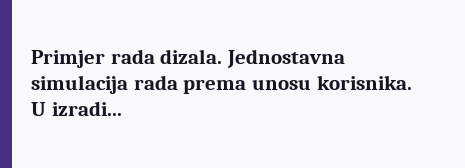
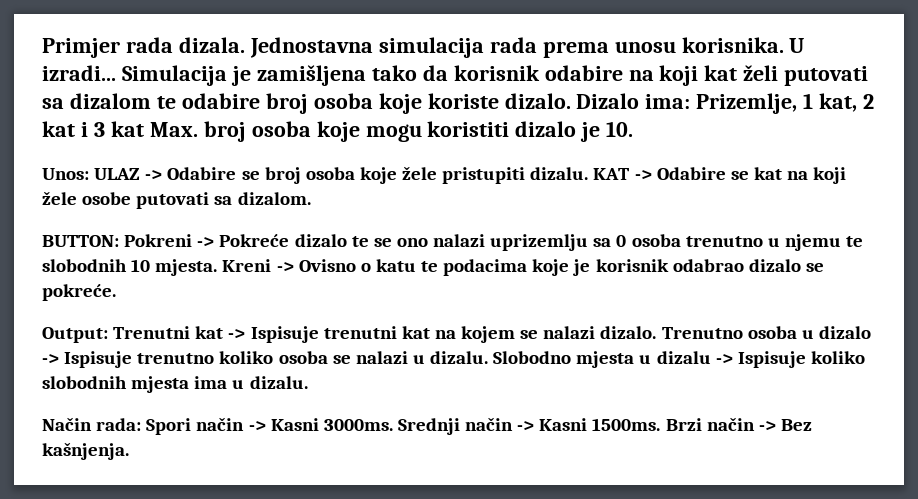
+ Simulacija je zamišljena tako da korisnik odabire na koji kat želi putovati sa dizalom te odabire broj osoba koje koriste dizalo. Dizalo ima: Prizemlje, 1 kat, 2 kat i 3 kat Max. broj osoba koje mogu koristiti dizalo je 10.
+ Unos: ULAZ -> Odabire se broj osoba koje žele pristupiti dizalu. KAT -> Odabire se kat na koji žele osobe putovati sa dizalom.
+ BUTTON: Pokreni -> Pokreće dizalo te se ono nalazi uprizemlju sa 0 osoba trenutno u njemu te slobodnih 10 mjesta. Kreni -> Ovisno o katu te podacima koje je korisnik odabrao dizalo se pokreće.
+ Output: Trenutni kat -> Ispisuje trenutni kat na kojem se nalazi dizalo. Trenutno osoba u dizalo -> Ispisuje trenutno koliko osoba se nalazi u dizalu. Slobodno mjesta u dizalu -> Ispisuje koliko slobodnih mjesta ima u dizalu.
+ Način rada: Spori način -> Kasni 3000ms. Srednji način -> Kasni 1500ms. Brzi način -> Bez kašnjenja.

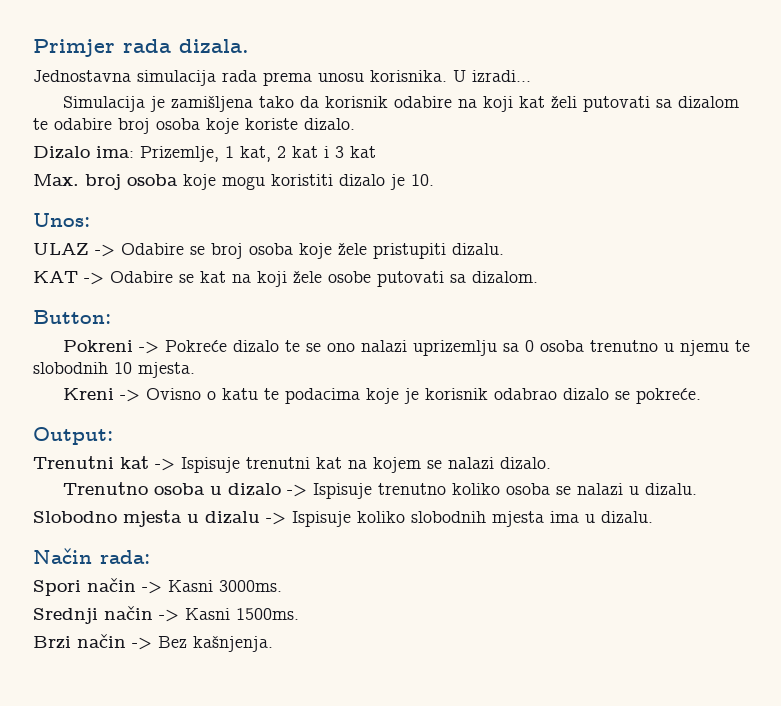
- Primjer rada dizala. Jednostavna simulacija rada prema unosu korisnika.
+ Primjer rada dizala.
+ Jednostavna simulacija rada prema unosu korisnika.
- U izradi... Simulacija je zamišljena tako da korisnik odabire na koji kat želi putovati sa dizalom te odabire broj osoba koje koriste dizalo. Dizalo ima: Prizemlje, 1 kat, 2 kat i 3 kat Max. broj osoba koje mogu koristiti dizalo je 10.
+ U izradi...
+ Simulacija je zamišljena tako da korisnik odabire na koji kat želi putovati sa dizalom te odabire broj osoba koje koriste dizalo.
+ Dizalo ima: Prizemlje, 1 kat, 2 kat i 3 kat
+ Max. broj osoba koje mogu koristiti dizalo je 10.
- Unos: ULAZ -> Odabire se broj osoba koje žele pristupiti dizalu. KAT -> Odabire se kat na koji žele osobe putovati sa dizalom.
+ Unos:
+ ULAZ -> Odabire se broj osoba koje žele pristupiti dizalu.
+ KAT -> Odabire se kat na koji žele osobe putovati sa dizalom.
- BUTTON: Pokreni -> Pokreće dizalo te se ono nalazi uprizemlju sa 0 osoba trenutno u njemu te slobodnih 10 mjesta. Kreni -> Ovisno o katu te podacima koje je korisnik odabrao dizalo se pokreće.
+ Button:
+ Pokreni -> Pokreće dizalo te se ono nalazi uprizemlju sa 0 osoba trenutno u njemu te slobodnih 10 mjesta.
+ Kreni -> Ovisno o katu te podacima koje je korisnik odabrao dizalo se pokreće.
- Output: Trenutni kat -> Ispisuje trenutni kat na kojem se nalazi dizalo. Trenutno osoba u dizalo -> Ispisuje trenutno koliko osoba se nalazi u dizalu. Slobodno mjesta u dizalu -> Ispisuje koliko slobodnih mjesta ima u dizalu.
+ Output:
+ Trenutni kat -> Ispisuje trenutni kat na kojem se nalazi dizalo.
+ Trenutno osoba u dizalo -> Ispisuje trenutno koliko osoba se nalazi u dizalu.
+ Slobodno mjesta u dizalu -> Ispisuje koliko slobodnih mjesta ima u dizalu.
- Način rada: Spori način -> Kasni 3000ms. Srednji način -> Kasni 1500ms. Brzi način -> Bez kašnjenja.
+ Način rada:
+ Spori način -> Kasni 3000ms.
+ Srednji način -> Kasni 1500ms.
+ Brzi način -> Bez kašnjenja.

